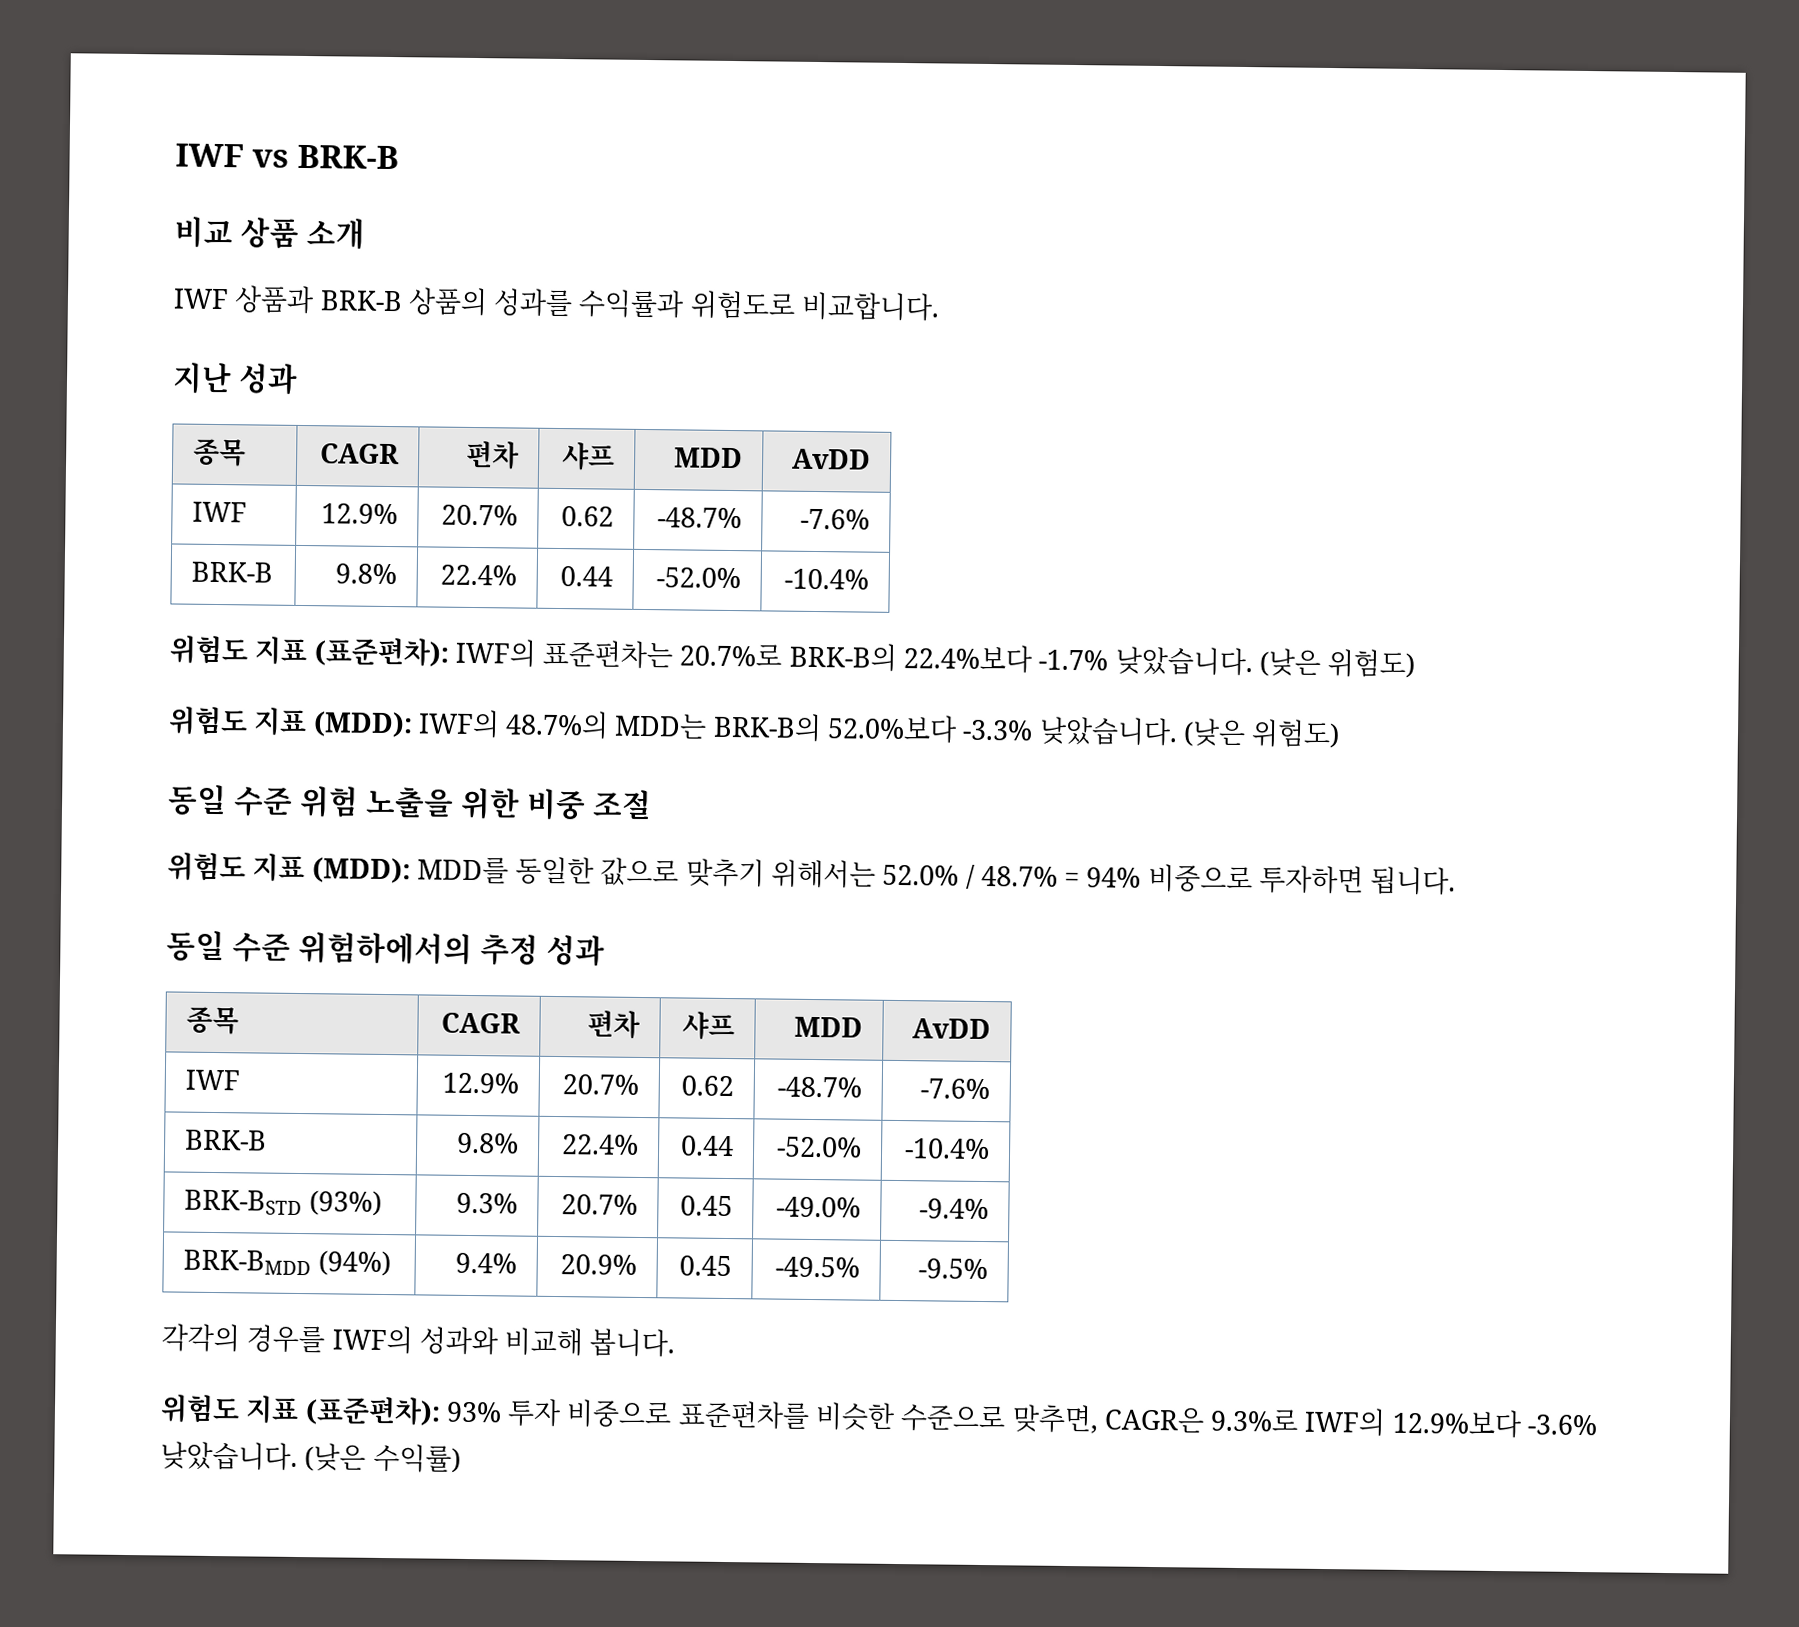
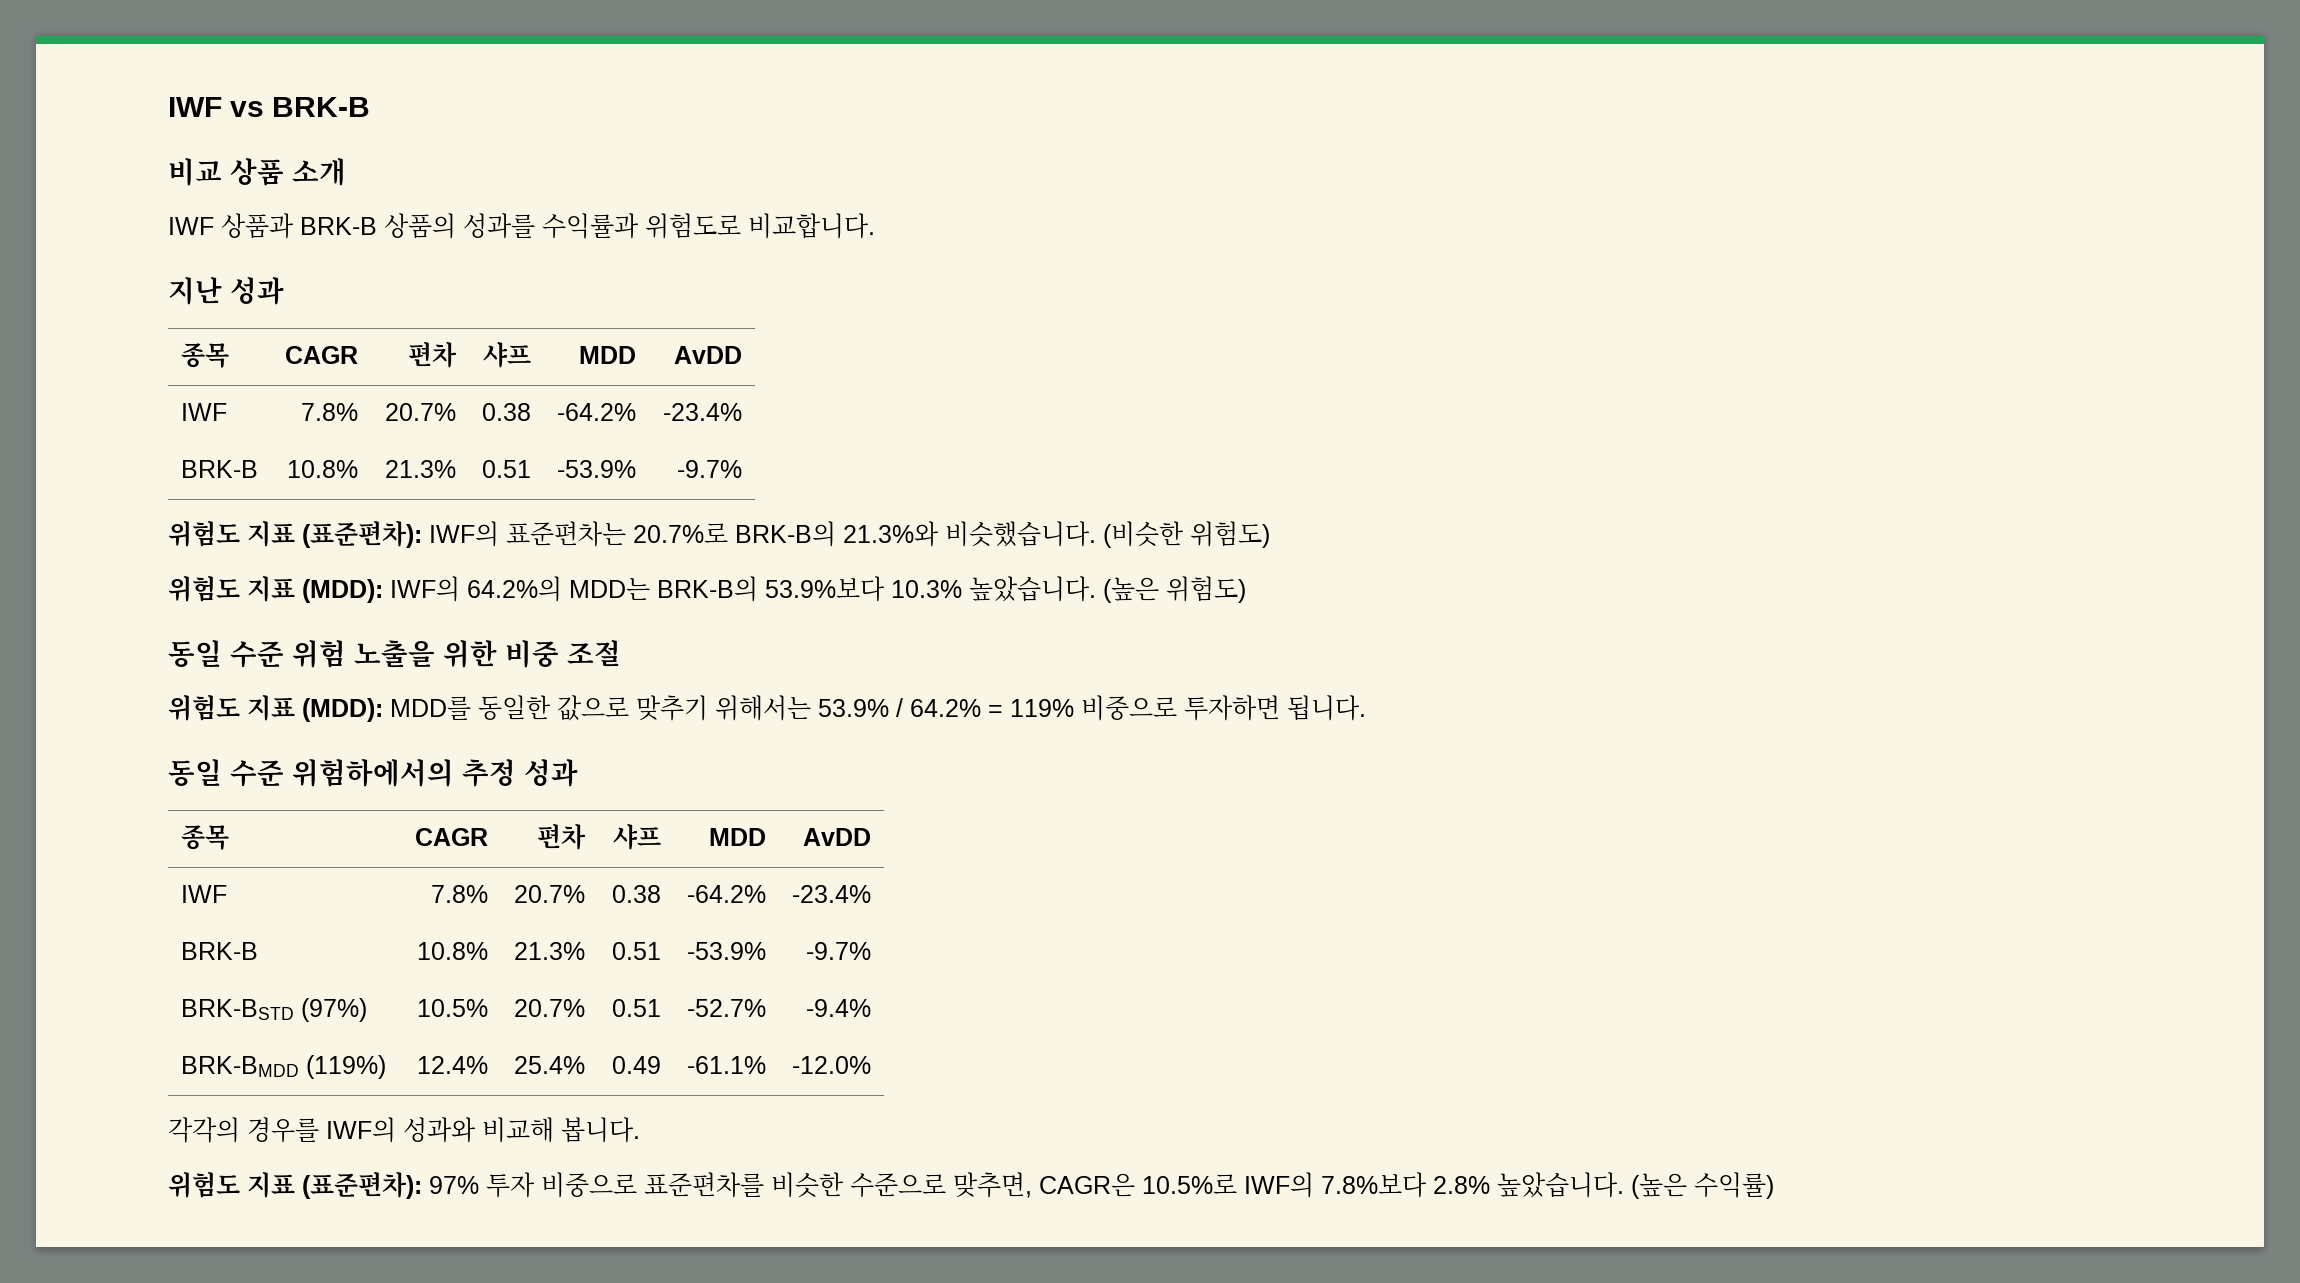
  지난 성과
  종목 | CAGR | 편차 | 샤프 | MDD | AvDD
- IWF | 12.9% | 20.7% | 0.62 | -48.7% | -7.6%
- BRK-B | 9.8% | 22.4% | 0.44 | -52.0% | -10.4%
+ IWF | 7.8% | 20.7% | 0.38 | -64.2% | -23.4%
+ BRK-B | 10.8% | 21.3% | 0.51 | -53.9% | -9.7%
- 위험도 지표 (표준편차): IWF의 표준편차는 20.7%로 BRK-B의 22.4%보다 -1.7% 낮았습니다. (낮은 위험도)
+ 위험도 지표 (표준편차): IWF의 표준편차는 20.7%로 BRK-B의 21.3%와 비슷했습니다. (비슷한 위험도)
- 위험도 지표 (MDD): IWF의 48.7%의 MDD는 BRK-B의 52.0%보다 -3.3% 낮았습니다. (낮은 위험도)
+ 위험도 지표 (MDD): IWF의 64.2%의 MDD는 BRK-B의 53.9%보다 10.3% 높았습니다. (높은 위험도)
- 위험도 지표 (MDD): MDD를 동일한 값으로 맞추기 위해서는 52.0% / 48.7% = 94% 비중으로 투자하면 됩니다.
+ 위험도 지표 (MDD): MDD를 동일한 값으로 맞추기 위해서는 53.9% / 64.2% = 119% 비중으로 투자하면 됩니다.
  동일 수준 위험하에서의 추정 성과
  종목 | CAGR | 편차 | 샤프 | MDD | AvDD
- IWF | 12.9% | 20.7% | 0.62 | -48.7% | -7.6%
- BRK-B | 9.8% | 22.4% | 0.44 | -52.0% | -10.4%
+ IWF | 7.8% | 20.7% | 0.38 | -64.2% | -23.4%
+ BRK-B | 10.8% | 21.3% | 0.51 | -53.9% | -9.7%
- BRK-BSTD (93%) | 9.3% | 20.7% | 0.45 | -49.0% | -9.4%
+ BRK-BSTD (97%) | 10.5% | 20.7% | 0.51 | -52.7% | -9.4%
- BRK-BMDD (94%) | 9.4% | 20.9% | 0.45 | -49.5% | -9.5%
+ BRK-BMDD (119%) | 12.4% | 25.4% | 0.49 | -61.1% | -12.0%
- 위험도 지표 (표준편차): 93% 투자 비중으로 표준편차를 비슷한 수준으로 맞추면, CAGR은 9.3%로 IWF의 12.9%보다 -3.6% 낮았습니다. (낮은 수익률)
+ 위험도 지표 (표준편차): 97% 투자 비중으로 표준편차를 비슷한 수준으로 맞추면, CAGR은 10.5%로 IWF의 7.8%보다 2.8% 높았습니다. (높은 수익률)

